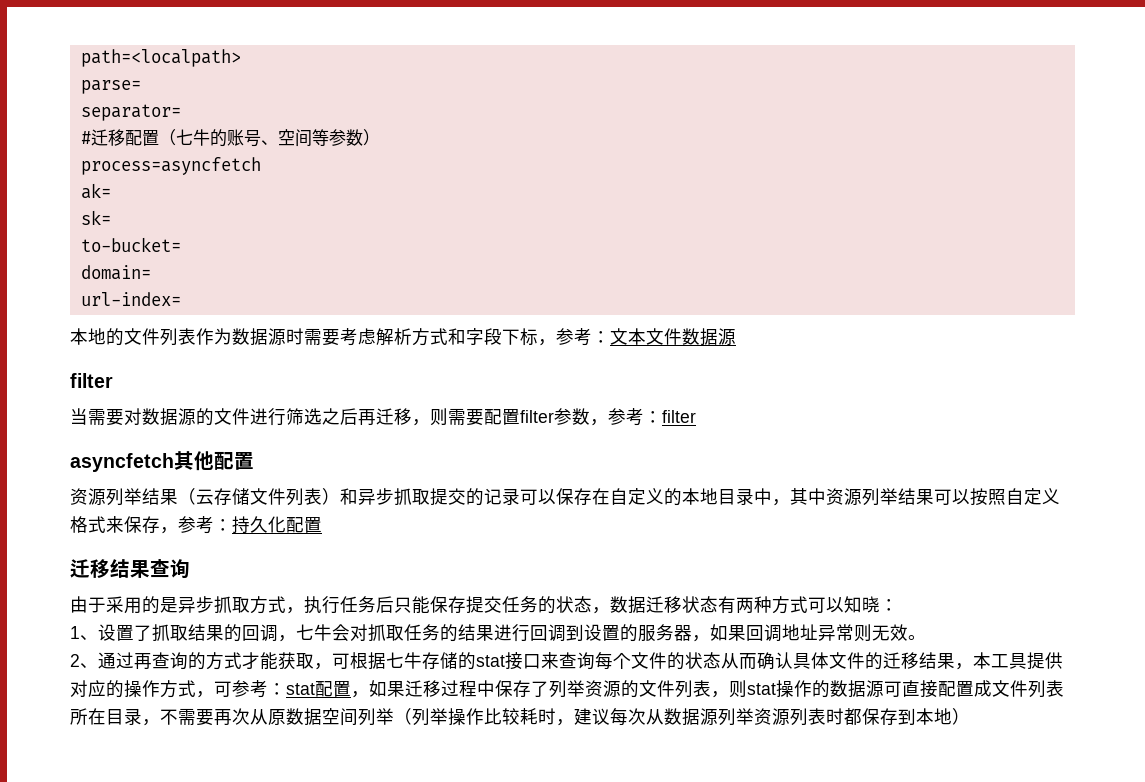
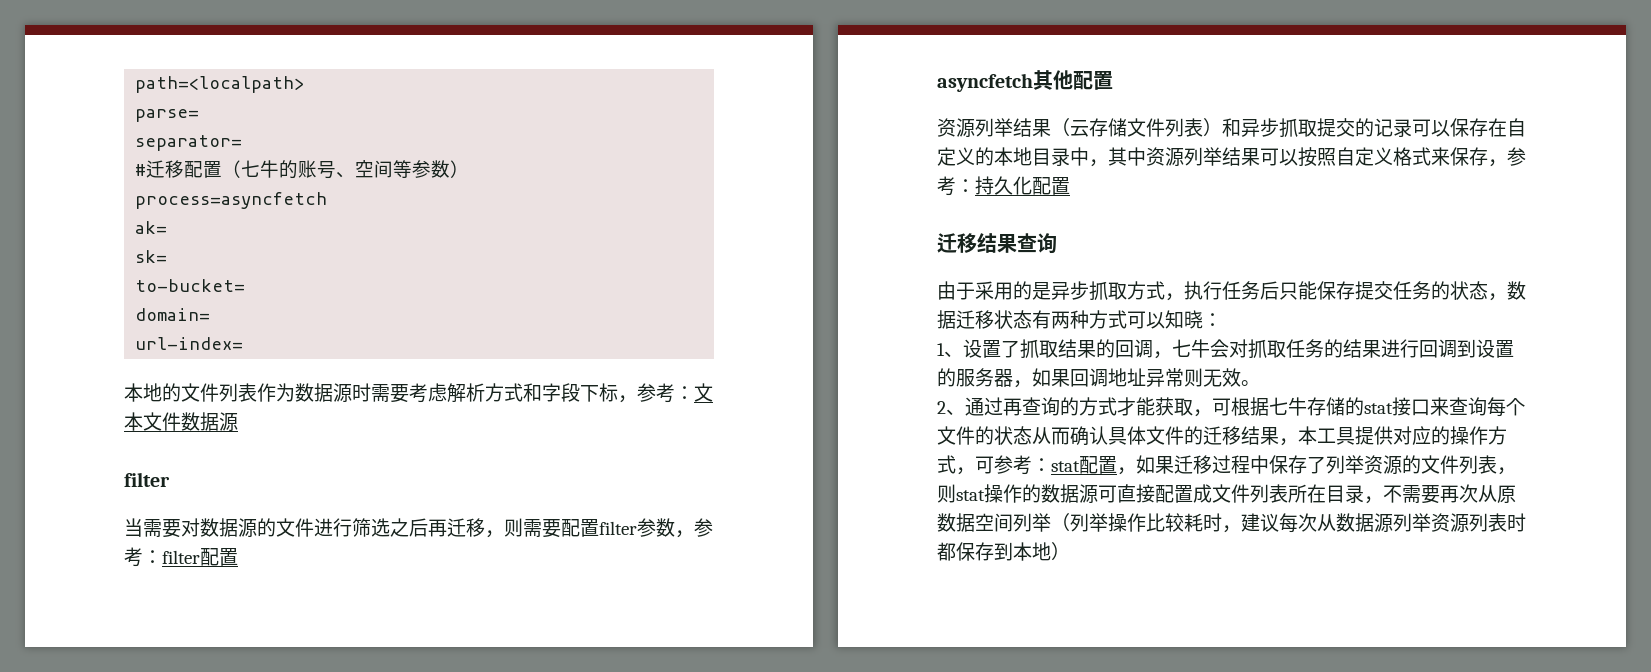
- 当需要对数据源的文件进行筛选之后再迁移，则需要配置filter参数，参考：filter
+ 当需要对数据源的文件进行筛选之后再迁移，则需要配置filter参数，参考：filter配置

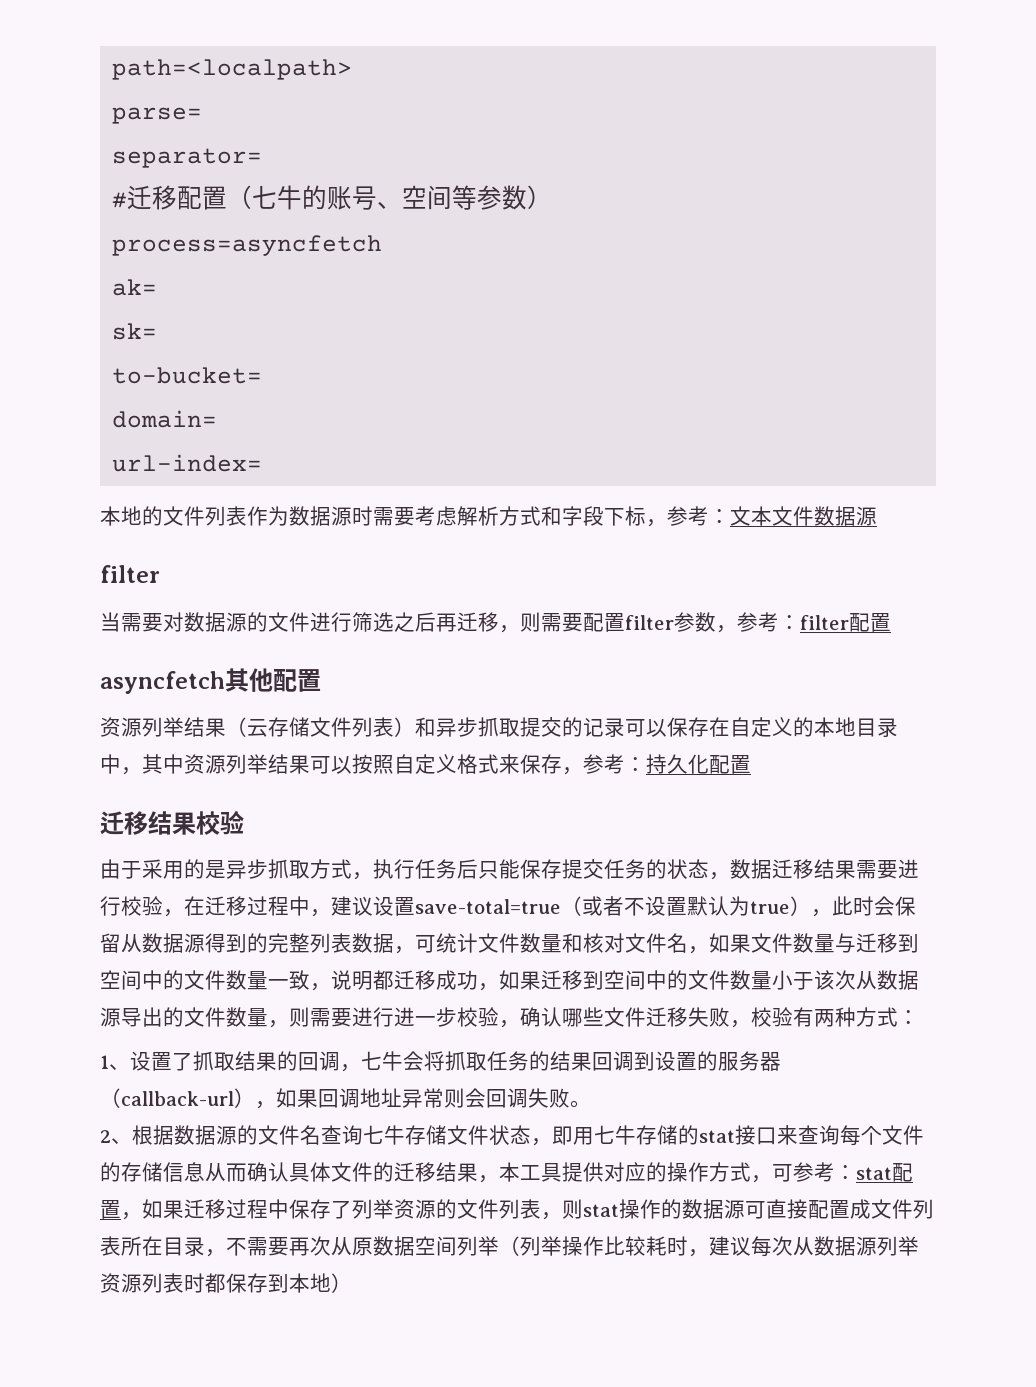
- 迁移结果查询
+ 迁移结果校验
- 由于采用的是异步抓取方式，执行任务后只能保存提交任务的状态，数据迁移状态有两种方式可以知晓：
+ 由于采用的是异步抓取方式，执行任务后只能保存提交任务的状态，数据迁移结果需要进行校验，在迁移过程中，建议设置save-total=true（或者不设置默认为true），此时会保留从数据源得到的完整列表数据，可统计文件数量和核对文件名，如果文件数量与迁移到空间中的文件数量一致，说明都迁移成功，如果迁移到空间中的文件数量小于该次从数据源导出的文件数量，则需要进行进一步校验，确认哪些文件迁移失败，校验有两种方式：
- 1、设置了抓取结果的回调，七牛会对抓取任务的结果进行回调到设置的服务器，如果回调地址异常则无效。
+ 1、设置了抓取结果的回调，七牛会将抓取任务的结果回调到设置的服务器（callback-url），如果回调地址异常则会回调失败。
- 2、通过再查询的方式才能获取，可根据七牛存储的stat接口来查询每个文件的状态从而确认具体文件的迁移结果，本工具提供对应的操作方式，可参考：
+ 2、根据数据源的文件名查询七牛存储文件状态，即用七牛存储的stat接口来查询每个文件的存储信息从而确认具体文件的迁移结果，本工具提供对应的操作方式，可参考：

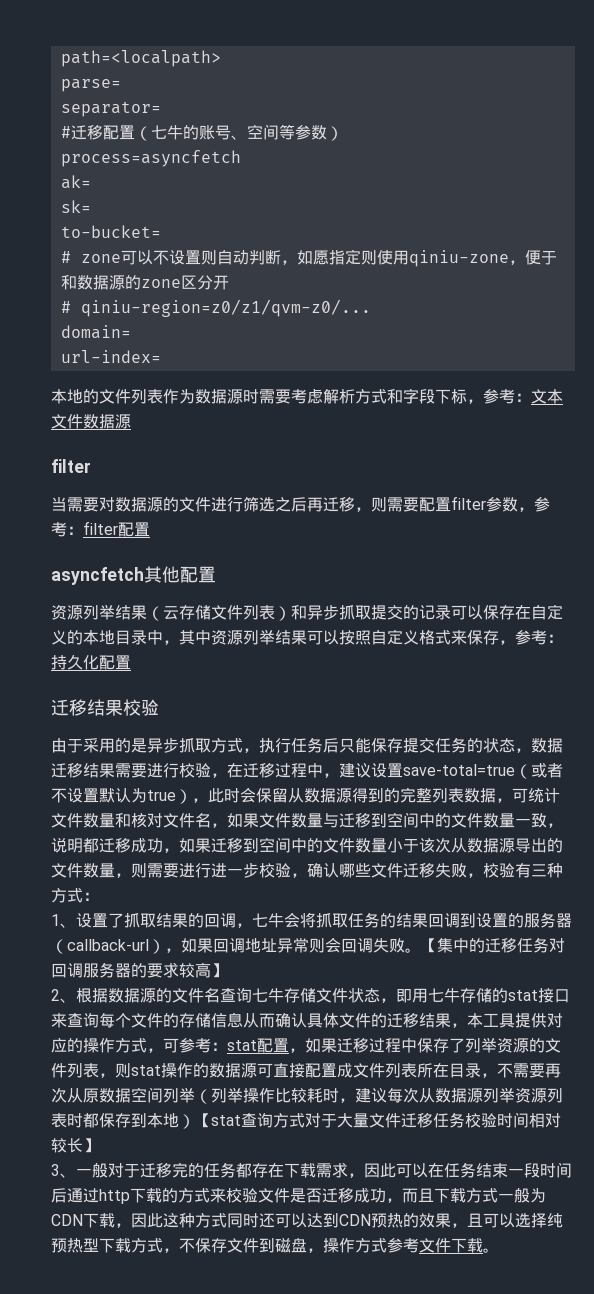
+ # zone可以不设置则自动判断，如愿指定则使用qiniu-zone，便于和数据源的zone区分开
+ # qiniu-region=z0/z1/qvm-z0/...
- 由于采用的是异步抓取方式，执行任务后只能保存提交任务的状态，数据迁移结果需要进行校验，在迁移过程中，建议设置save-total=true（或者不设置默认为true），此时会保留从数据源得到的完整列表数据，可统计文件数量和核对文件名，如果文件数量与迁移到空间中的文件数量一致，说明都迁移成功，如果迁移到空间中的文件数量小于该次从数据源导出的文件数量，则需要进行进一步校验，确认哪些文件迁移失败，校验有两种方式：
+ 由于采用的是异步抓取方式，执行任务后只能保存提交任务的状态，数据迁移结果需要进行校验，在迁移过程中，建议设置save-total=true（或者不设置默认为true），此时会保留从数据源得到的完整列表数据，可统计文件数量和核对文件名，如果文件数量与迁移到空间中的文件数量一致，说明都迁移成功，如果迁移到空间中的文件数量小于该次从数据源导出的文件数量，则需要进行进一步校验，确认哪些文件迁移失败，校验有三种方式：
+ 【集中的迁移任务对回调服务器的要求较高】
- stat配置，如果迁移过程中保存了列举资源的文件列表，则stat操作的数据源可直接配置成文件列表所在目录，不需要再次从原数据空间列举（列举操作比较耗时，建议每次从数据源列举资源列表时都保存到本地）
+ stat配置，如果迁移过程中保存了列举资源的文件列表，则stat操作的数据源可直接配置成文件列表所在目录，不需要再次从原数据空间列举（列举操作比较耗时，建议每次从数据源列举资源列表时都保存到本地）【stat查询方式对于大量文件迁移任务校验时间相对较长】
+ 3、一般对于迁移完的任务都存在下载需求，因此可以在任务结束一段时间后通过http下载的方式来校验文件是否迁移成功，而且下载方式一般为CDN下载，因此这种方式同时还可以达到CDN预热的效果，且可以选择纯预热型下载方式，不保存文件到磁盘，操作方式参考文件下载。

